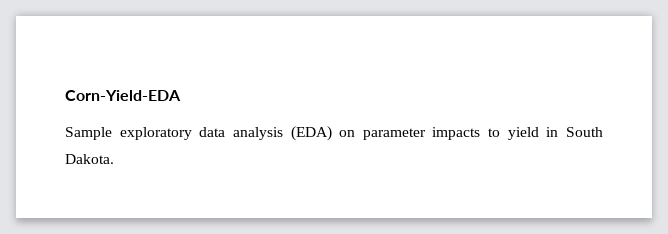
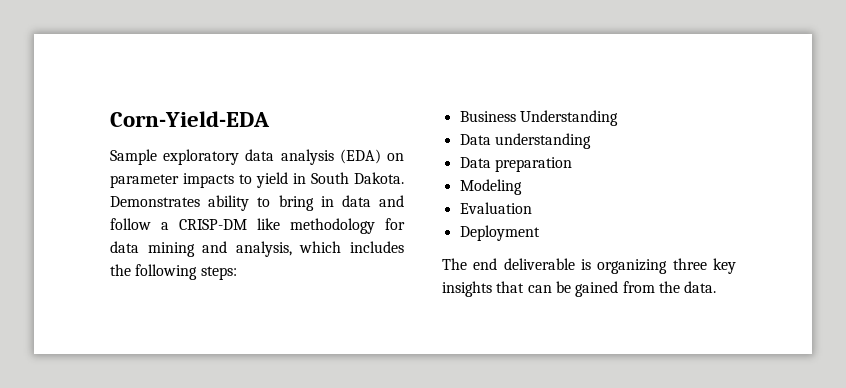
+ Demonstrates ability to bring in data and follow a CRISP-DM like methodology for data mining and analysis, which includes the following steps:
+ Business Understanding
+ Data understanding
+ Data preparation
+ Modeling
+ Evaluation
+ Deployment
+ The end deliverable is organizing three key insights that can be gained from the data.

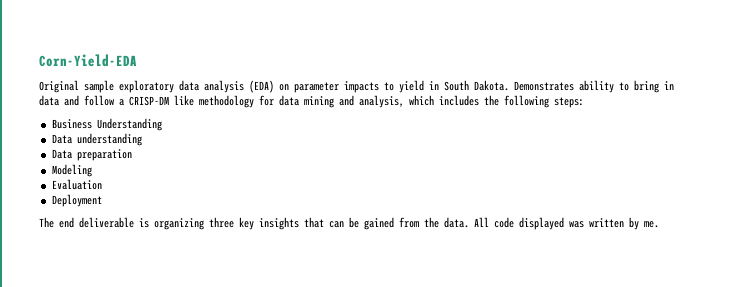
- Sample exploratory data analysis (EDA) on parameter impacts to yield in South Dakota.
+ Original sample exploratory data analysis (EDA) on parameter impacts to yield in South Dakota.
+ All code displayed was written by me.

